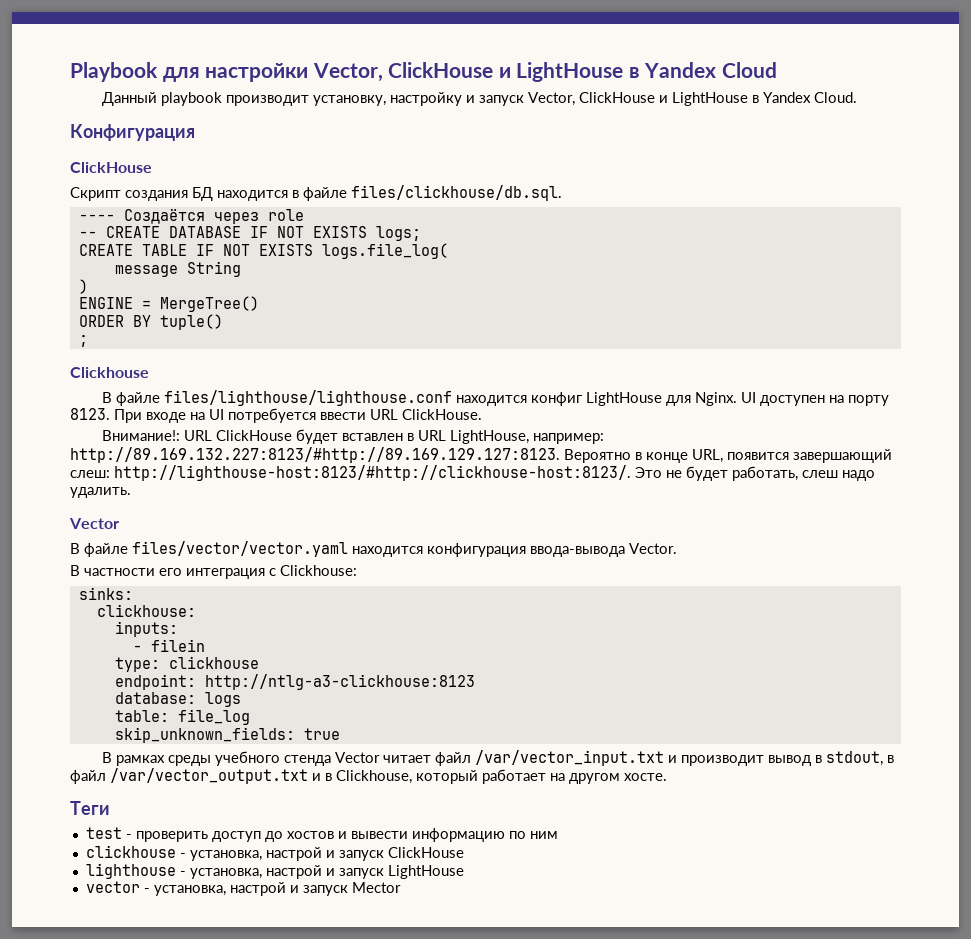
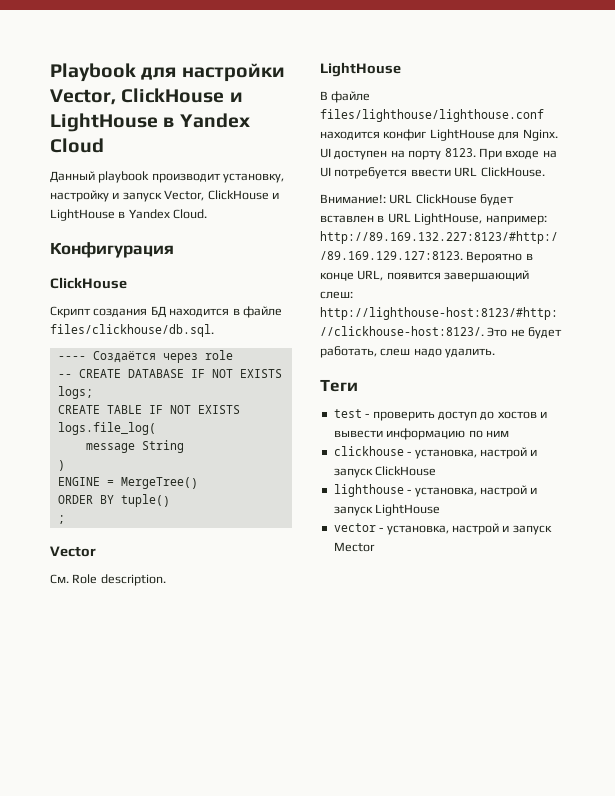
- Clickhouse
+ Vector
+ См. Role description.
+ LightHouse
  Это не будет работать, слеш надо удалить.
- Vector
- В файле files/vector/vector.yaml находится конфигурация ввода-вывода Vector.
- В частности его интеграция с Clickhouse:
- sinks:
- clickhouse:
- inputs:
- - filein
- type: clickhouse
- endpoint: http://ntlg-a3-clickhouse:8123
- database: logs
- table: file_log
- skip_unknown_fields: true
- В рамках среды учебного стенда Vector читает файл /var/vector_input.txt и производит вывод в stdout, в файл /var/vector_output.txt и в Clickhouse, который работает на другом хосте.

